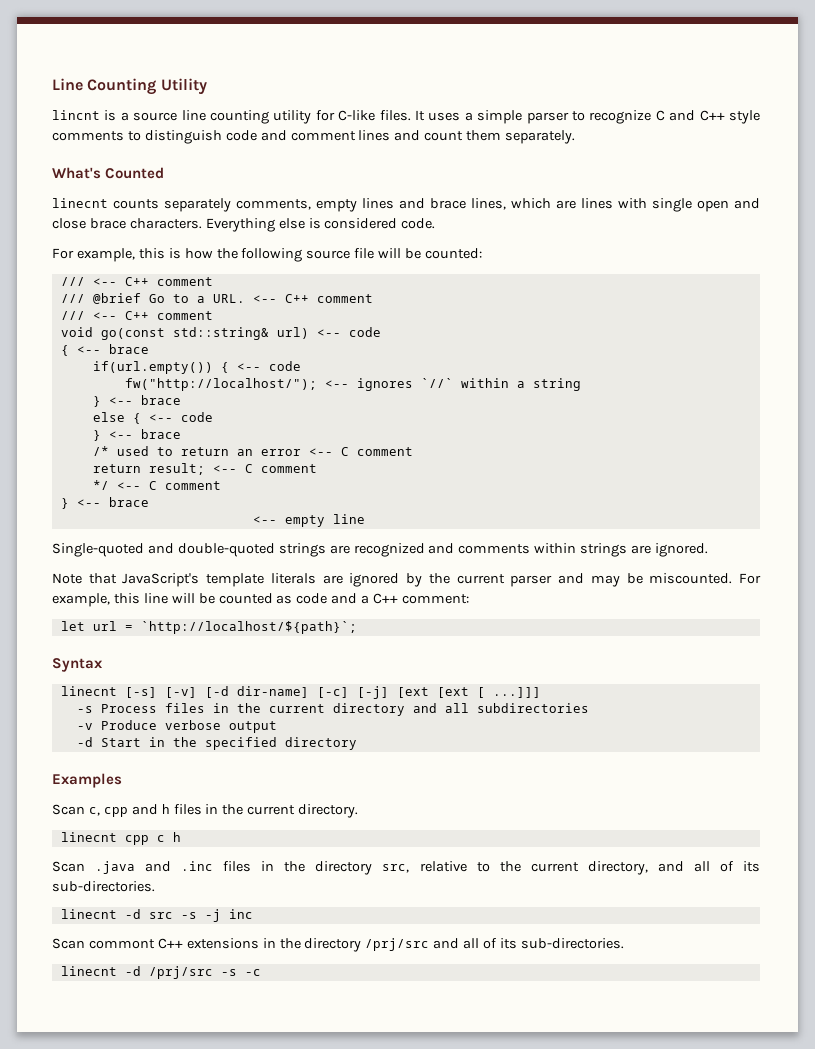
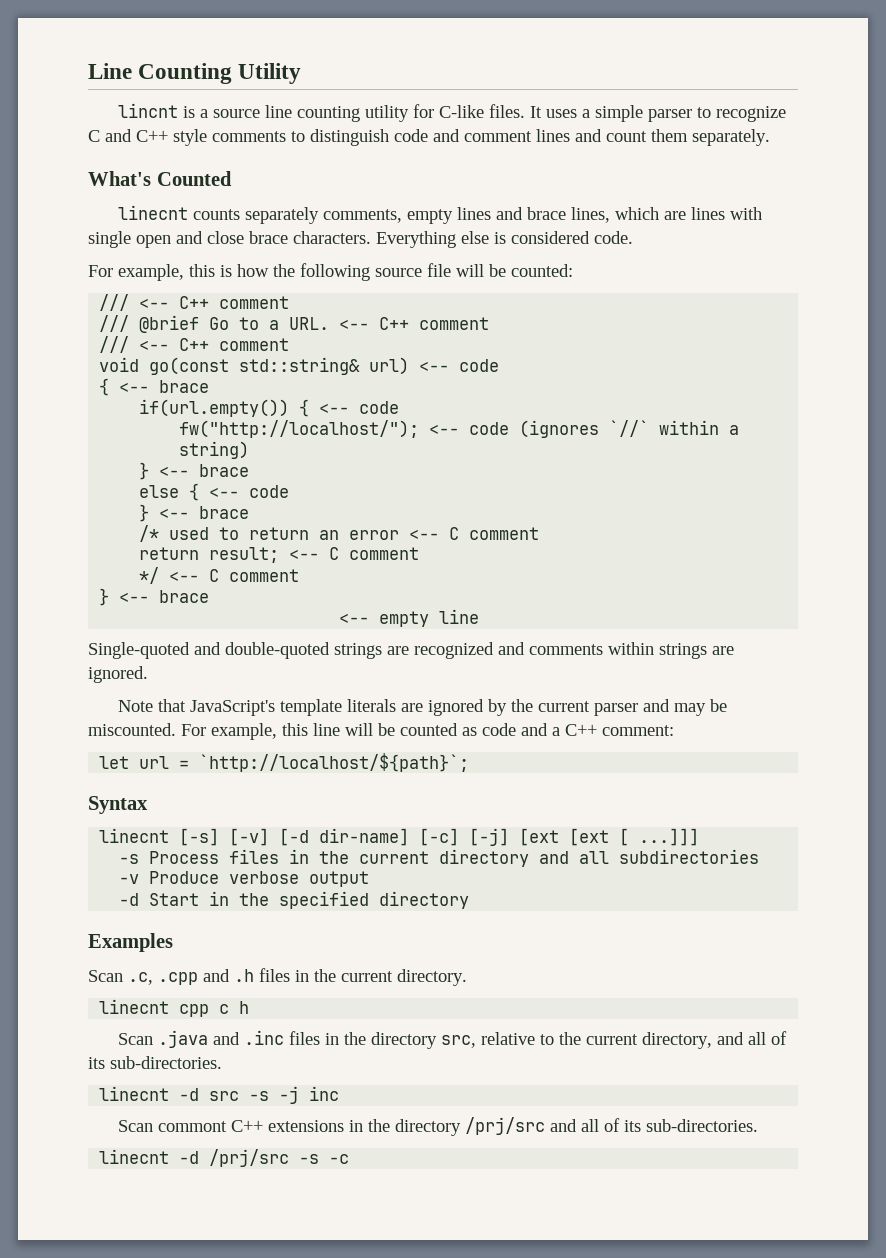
- fw("http://localhost/"); <-- ignores `//` within a string
+ fw("http://localhost/"); <-- code (ignores `//` within a string)
- Scan c, cpp and h files in the current directory.
+ Scan .c, .cpp and .h files in the current directory.

